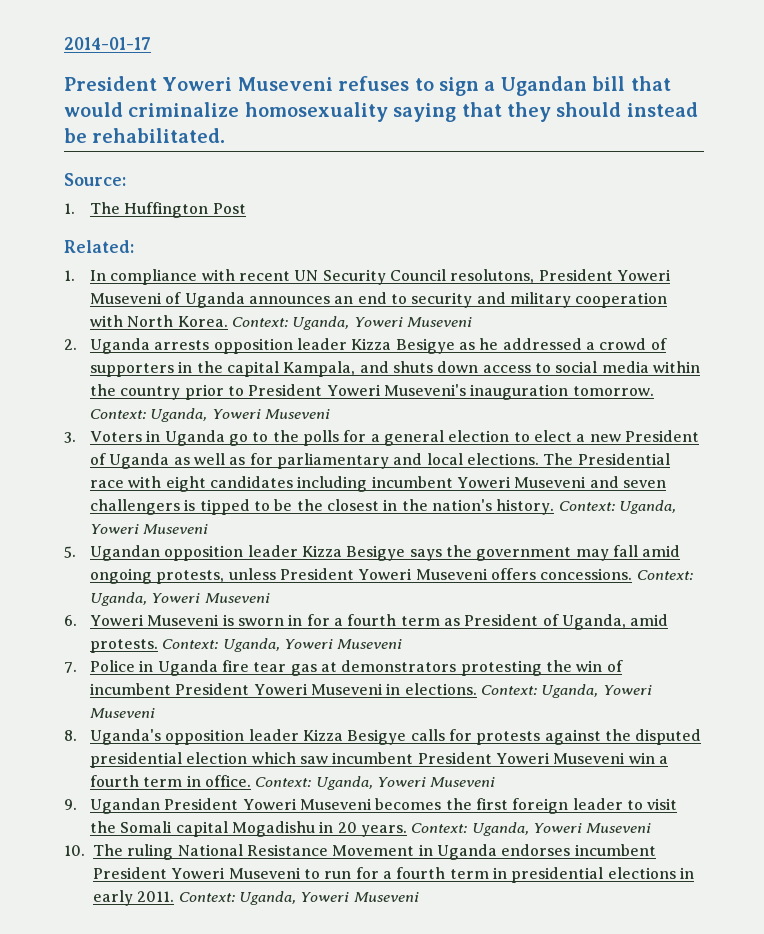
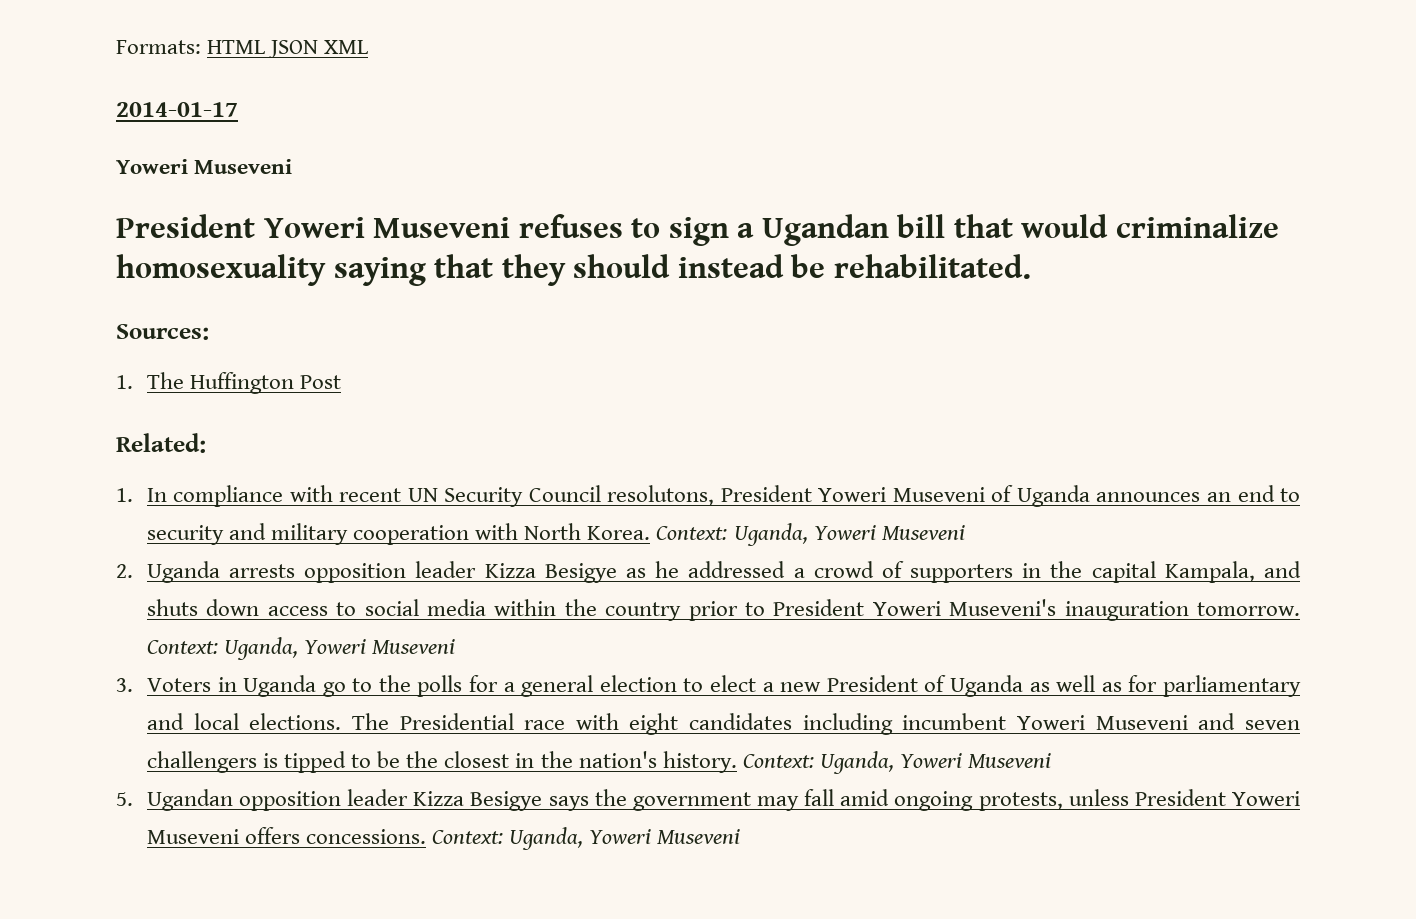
+ Formats: HTML JSON XML
  2014-01-17
+ Yoweri Museveni
- Source:
+ Sources:
- 6. Yoweri Museveni is sworn in for a fourth term as President of Uganda, amid protests. Context: Uganda, Yoweri Museveni
- 7. Police in Uganda fire tear gas at demonstrators protesting the win of incumbent President Yoweri Museveni in elections. Context: Uganda, Yoweri Museveni
- 8. Uganda's opposition leader Kizza Besigye calls for protests against the disputed presidential election which saw incumbent President Yoweri Museveni win a fourth term in office. Context: Uganda, Yoweri Museveni
- 9. Ugandan President Yoweri Museveni becomes the first foreign leader to visit the Somali capital Mogadishu in 20 years. Context: Uganda, Yoweri Museveni
- 10. The ruling National Resistance Movement in Uganda endorses incumbent President Yoweri Museveni to run for a fourth term in presidential elections in early 2011. Context: Uganda, Yoweri Museveni

